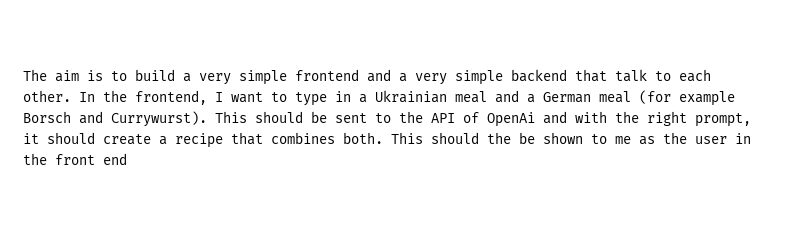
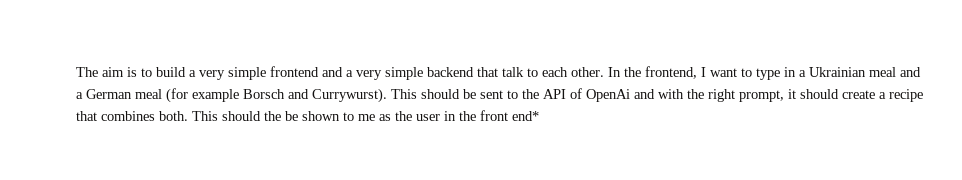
- This should the be shown to me as the user in the front end
+ This should the be shown to me as the user in the front end*

